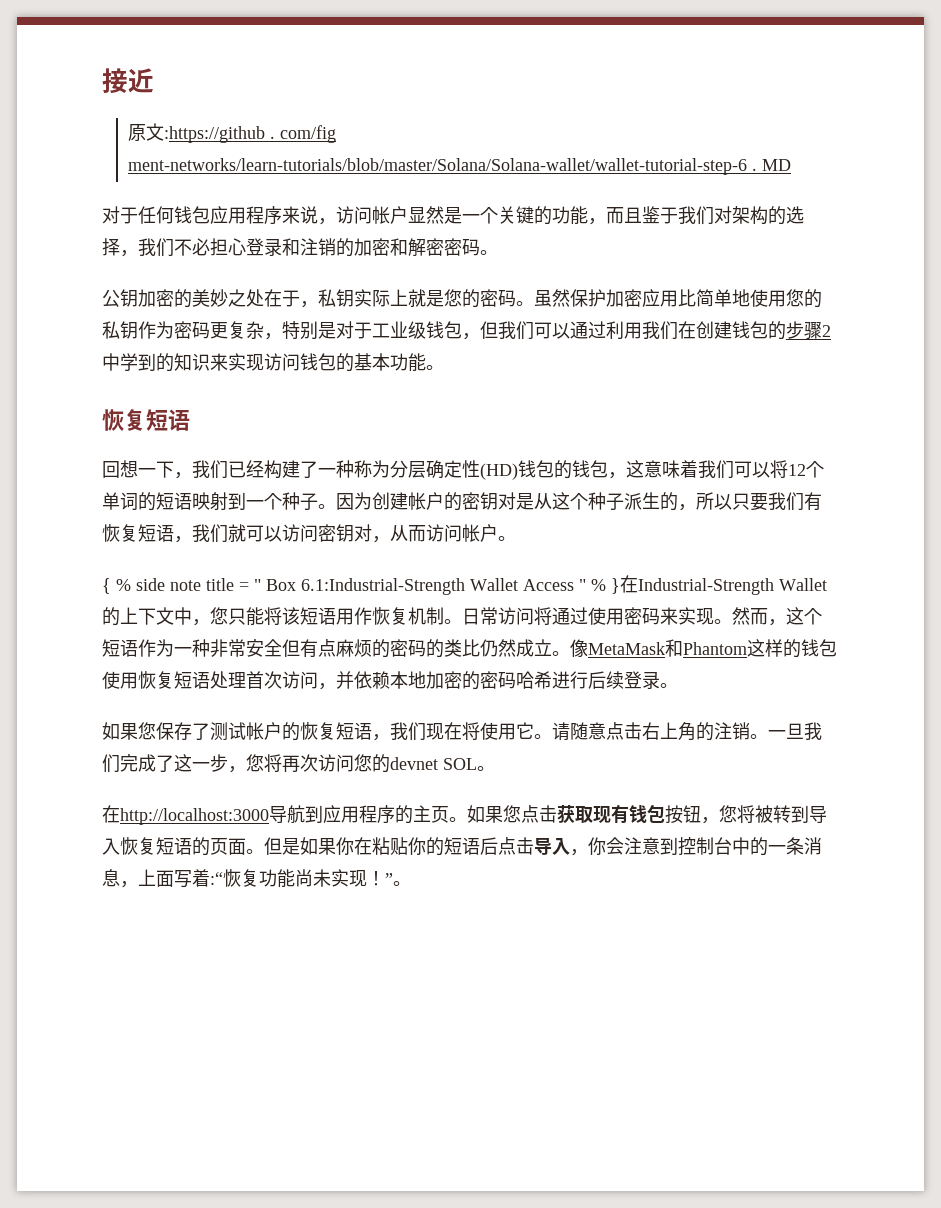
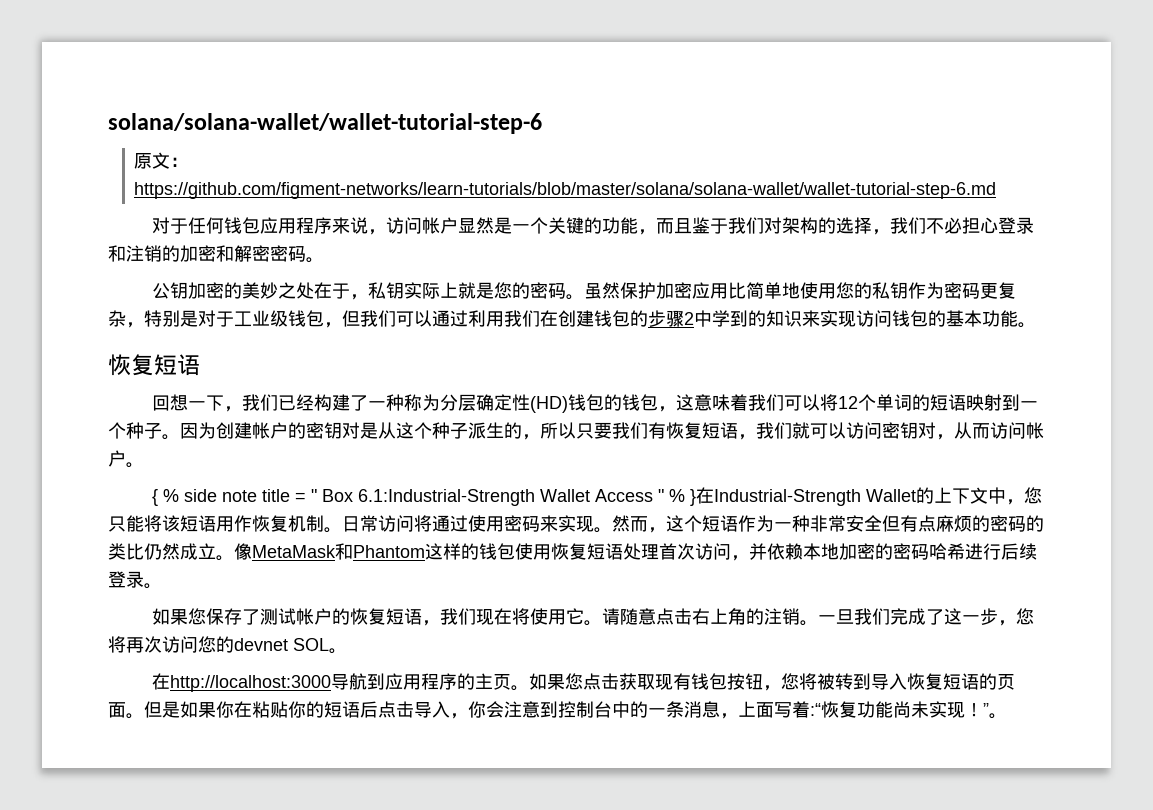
- 接近
+ solana/solana-wallet/wallet-tutorial-step-6
- 原文:https://github . com/fig ment-networks/learn-tutorials/blob/master/Solana/Solana-wallet/wallet-tutorial-step-6 . MD
+ 原文：https://github.com/figment-networks/learn-tutorials/blob/master/solana/solana-wallet/wallet-tutorial-step-6.md

